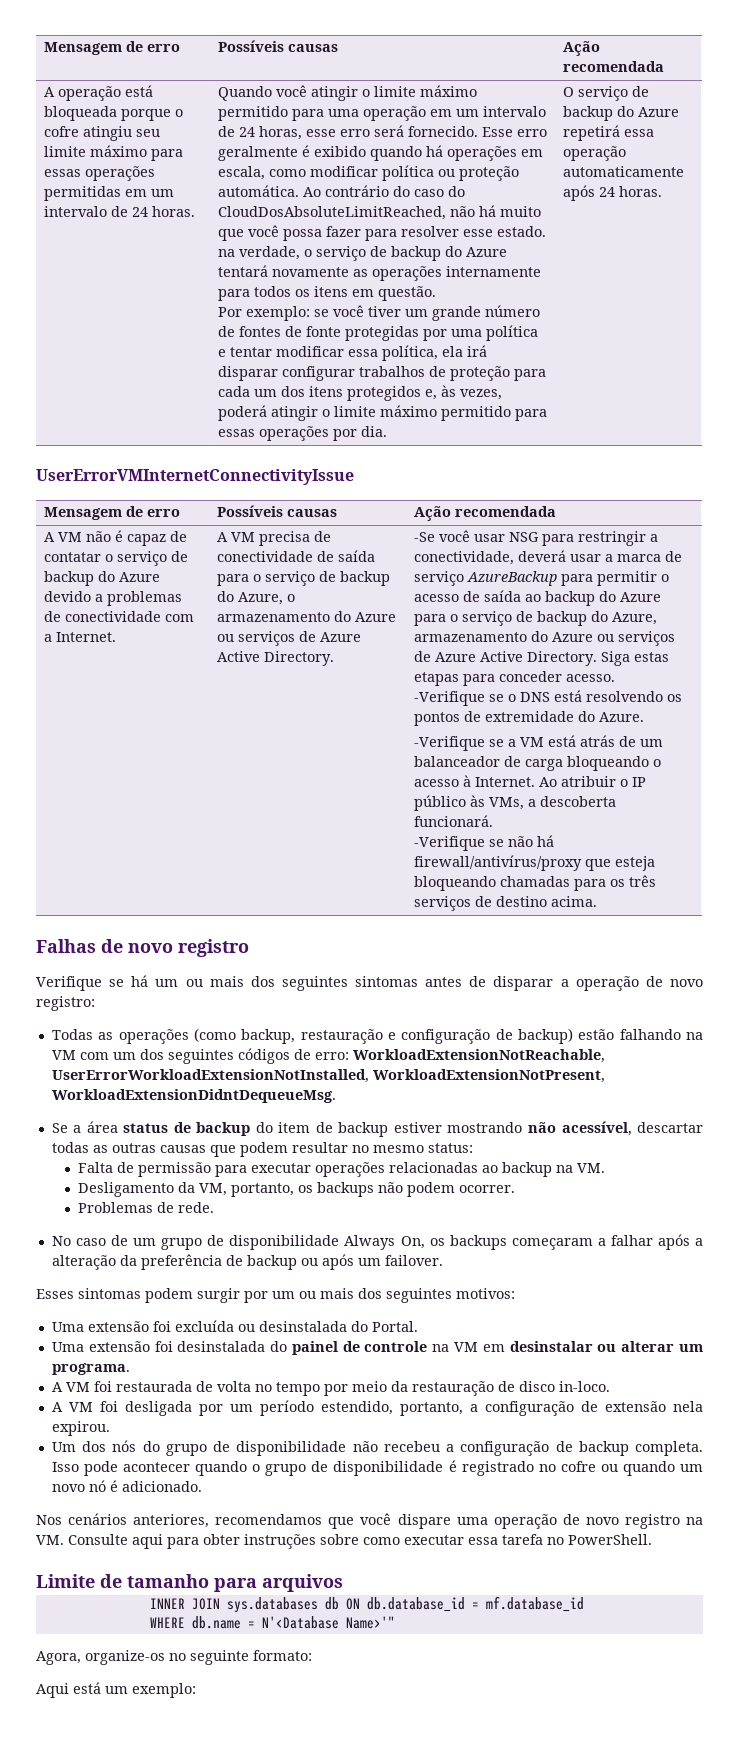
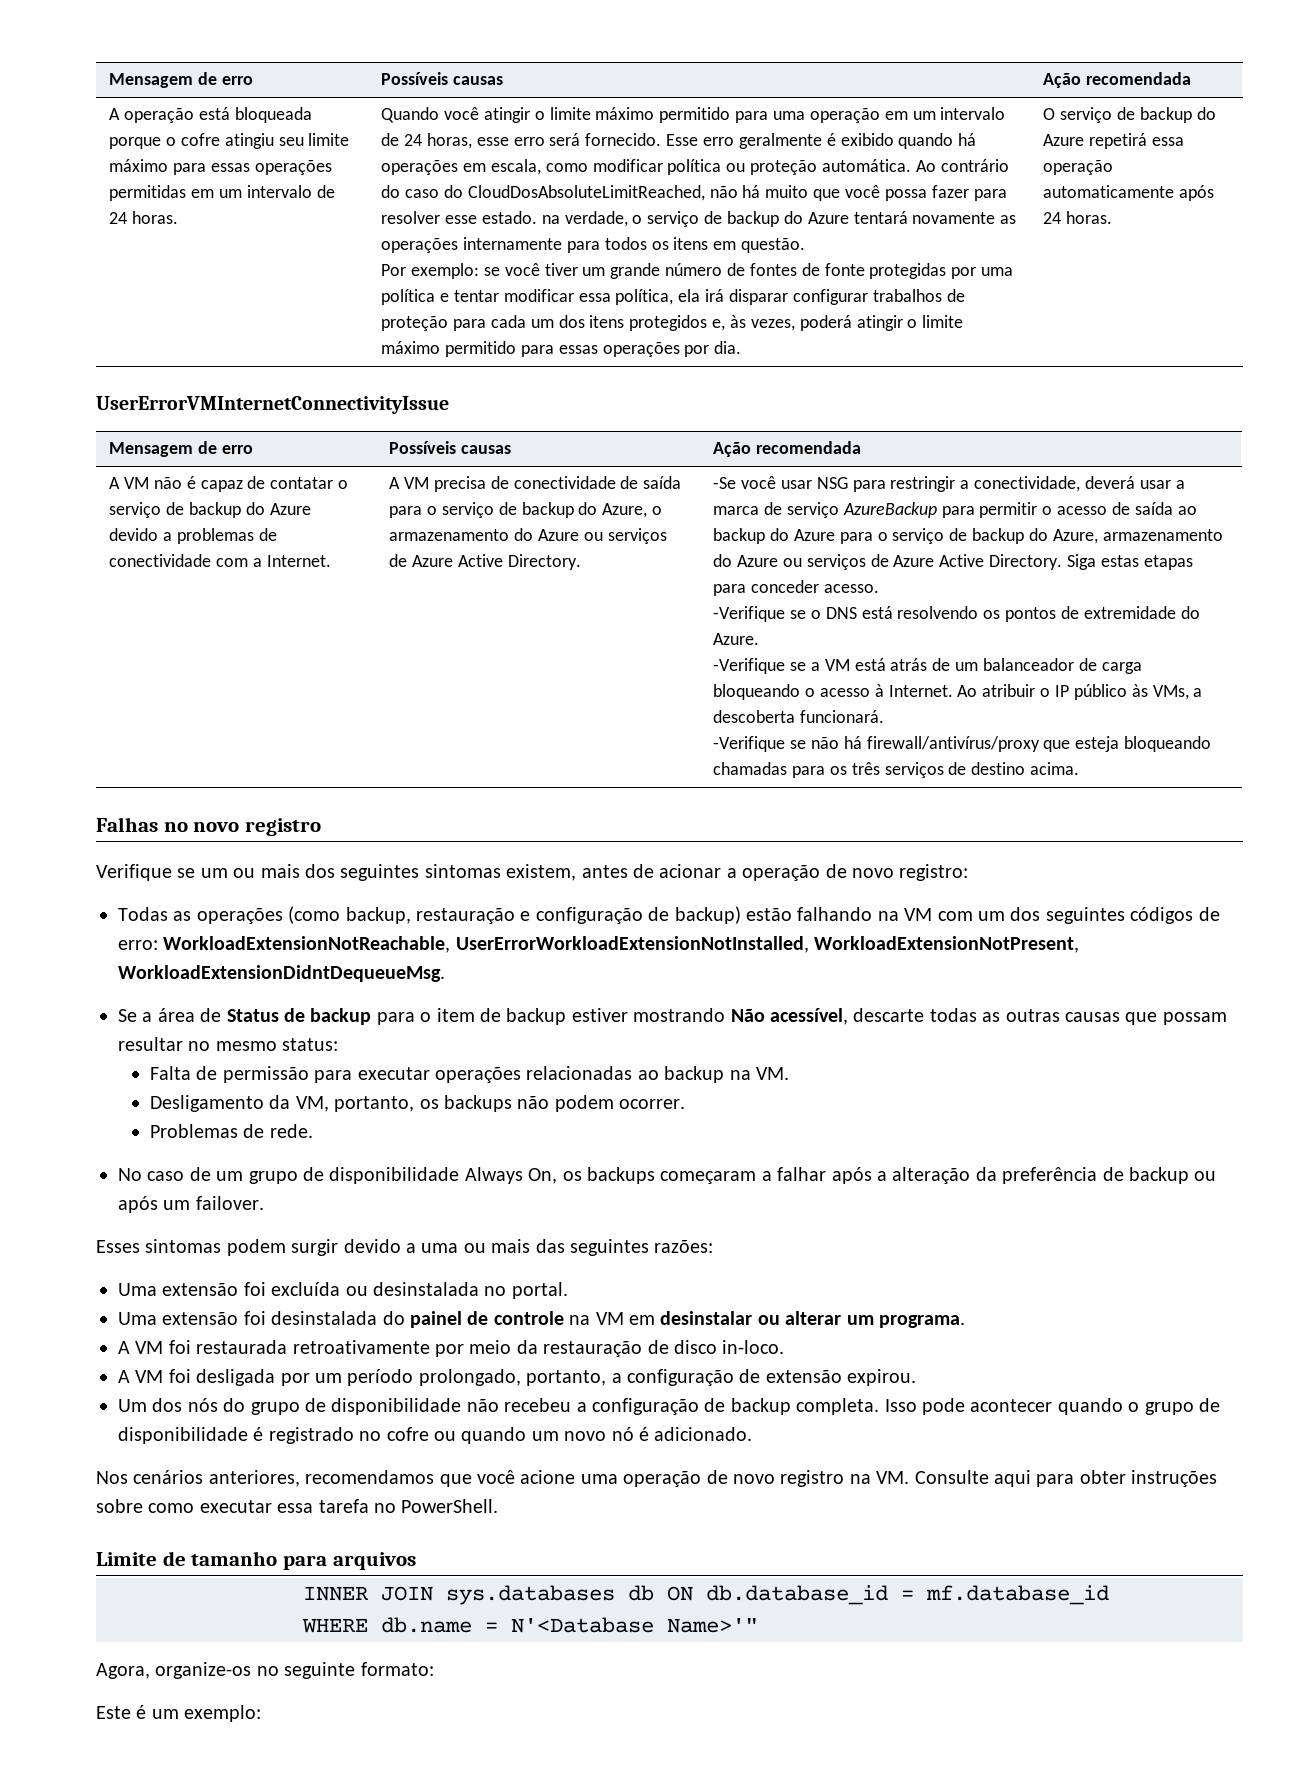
- Falhas de novo registro
+ Falhas no novo registro
- Verifique se há um ou mais dos seguintes sintomas antes de disparar a operação de novo registro:
+ Verifique se um ou mais dos seguintes sintomas existem, antes de acionar a operação de novo registro:
- Se a área status de backup do item de backup estiver mostrando não acessível, descartar todas as outras causas que podem resultar no mesmo status:
+ Se a área de Status de backup para o item de backup estiver mostrando Não acessível, descarte todas as outras causas que possam resultar no mesmo status:
- Esses sintomas podem surgir por um ou mais dos seguintes motivos:
+ Esses sintomas podem surgir devido a uma ou mais das seguintes razões:
- Uma extensão foi excluída ou desinstalada do Portal.
+ Uma extensão foi excluída ou desinstalada no portal.
- A VM foi restaurada de volta no tempo por meio da restauração de disco in-loco.
+ A VM foi restaurada retroativamente por meio da restauração de disco in-loco.
- A VM foi desligada por um período estendido, portanto, a configuração de extensão nela expirou.
+ A VM foi desligada por um período prolongado, portanto, a configuração de extensão expirou.
- Nos cenários anteriores, recomendamos que você dispare uma operação de novo registro na VM. Consulte aqui para obter instruções sobre como executar essa tarefa no PowerShell.
+ Nos cenários anteriores, recomendamos que você acione uma operação de novo registro na VM. Consulte aqui para obter instruções sobre como executar essa tarefa no PowerShell.
- Aqui está um exemplo:
+ Este é um exemplo:

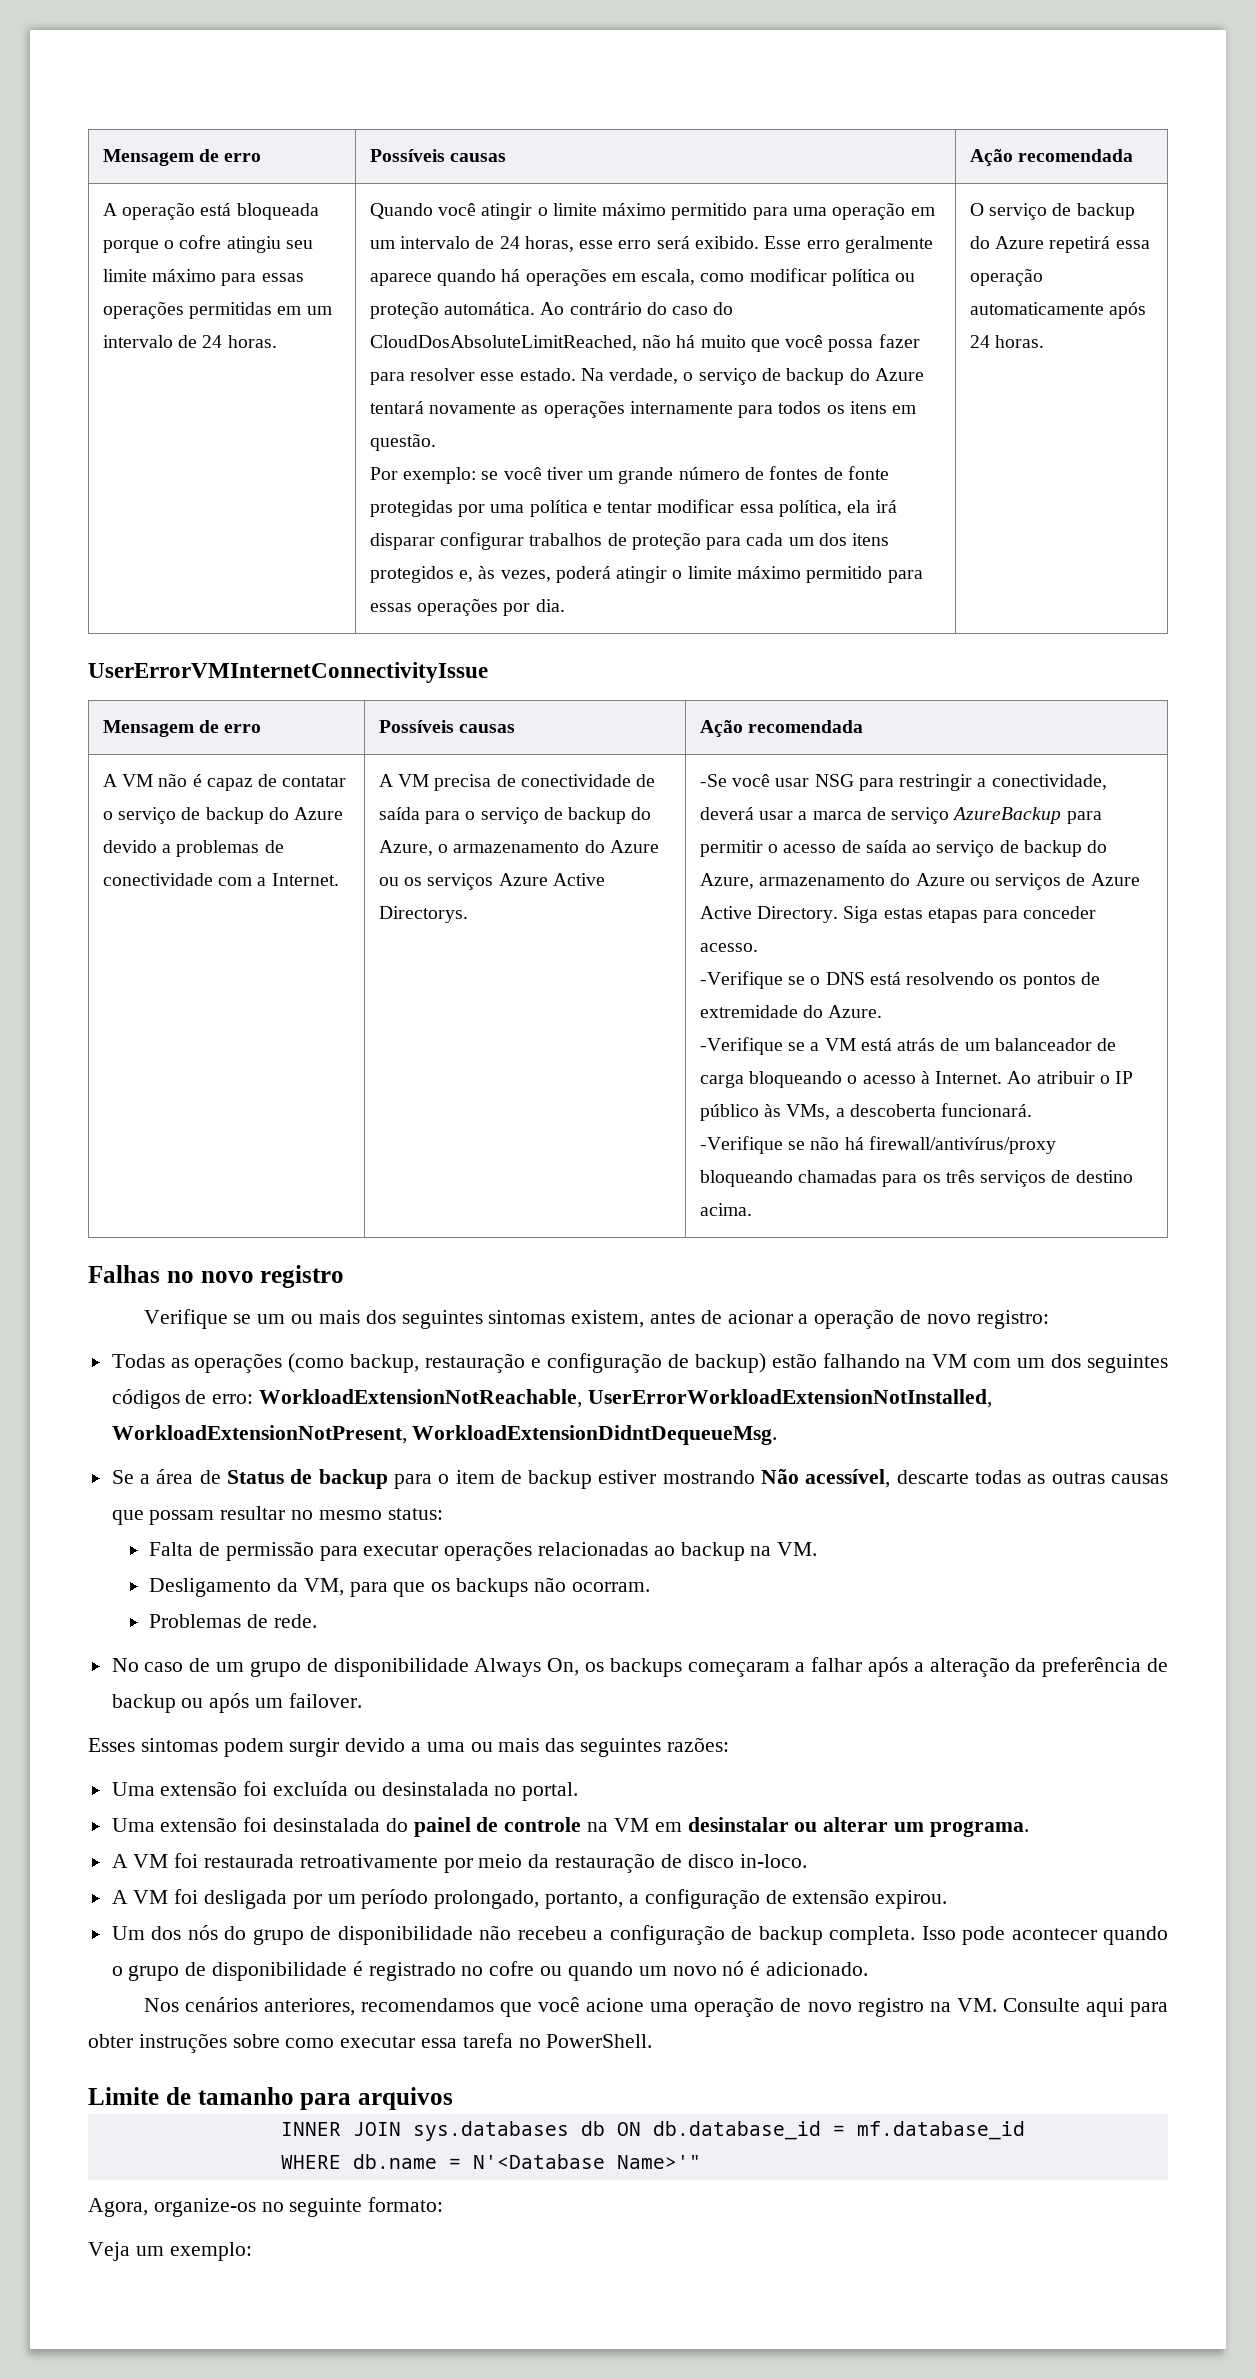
- Quando você atingir o limite máximo permitido para uma operação em um intervalo de 24 horas, esse erro será fornecido.
+ Quando você atingir o limite máximo permitido para uma operação em um intervalo de 24 horas, esse erro será exibido.
- Esse erro geralmente é exibido quando há operações em escala, como modificar política ou proteção automática.
+ Esse erro geralmente aparece quando há operações em escala, como modificar política ou proteção automática.
- Ao contrário do caso do CloudDosAbsoluteLimitReached, não há muito que você possa fazer para resolver esse estado. na verdade, o serviço de backup do Azure tentará novamente as operações internamente para todos os itens em questão.
+ Ao contrário do caso do CloudDosAbsoluteLimitReached, não há muito que você possa fazer para resolver esse estado. Na verdade, o serviço de backup do Azure tentará novamente as operações internamente para todos os itens em questão.
- A VM precisa de conectividade de saída para o serviço de backup do Azure, o armazenamento do Azure ou serviços de Azure Active Directory.
+ A VM precisa de conectividade de saída para o serviço de backup do Azure, o armazenamento do Azure ou os serviços Azure Active Directorys.
- -Se você usar NSG para restringir a conectividade, deverá usar a marca de serviço AzureBackup para permitir o acesso de saída ao backup do Azure para o serviço de backup do Azure, armazenamento do Azure ou serviços de Azure Active Directory.
+ -Se você usar NSG para restringir a conectividade, deverá usar a marca de serviço AzureBackup para permitir o acesso de saída ao serviço de backup do Azure, armazenamento do Azure ou serviços de Azure Active Directory.
- -Verifique se não há firewall/antivírus/proxy que esteja bloqueando chamadas para os três serviços de destino acima.
+ -Verifique se não há firewall/antivírus/proxy bloqueando chamadas para os três serviços de destino acima.
- Desligamento da VM, portanto, os backups não podem ocorrer.
+ Desligamento da VM, para que os backups não ocorram.
- Este é um exemplo:
+ Veja um exemplo:

